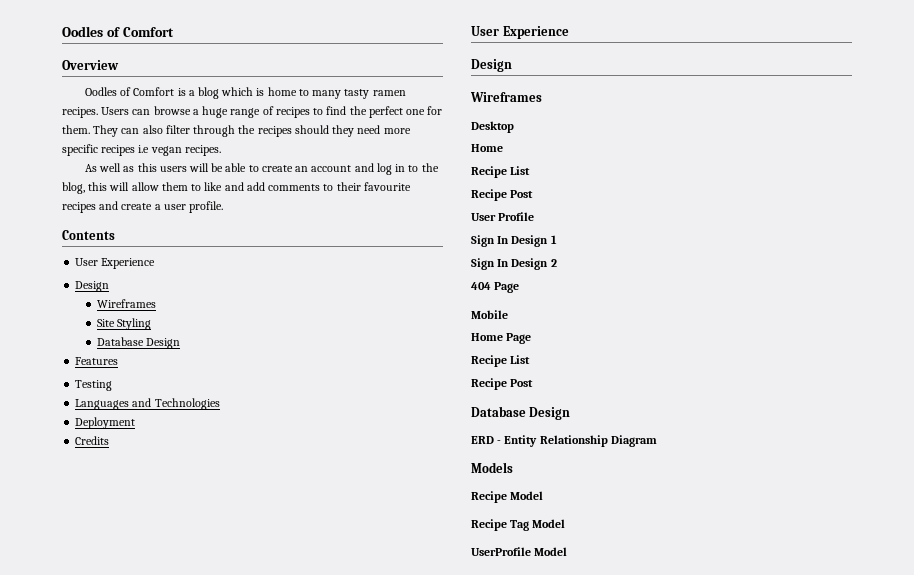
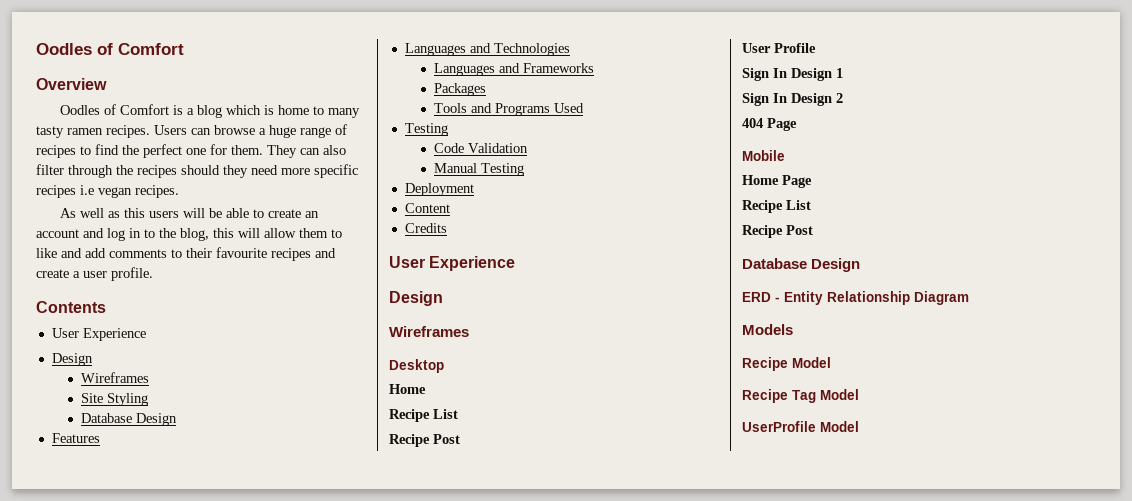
- Testing
+ Languages and Frameworks
+ Packages
+ Tools and Programs Used
+ Testing
+ Code Validation
+ Manual Testing
+ Content

